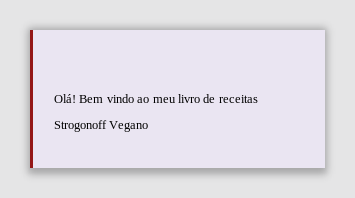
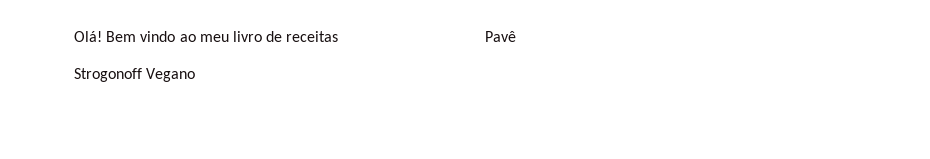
+ Pavê

